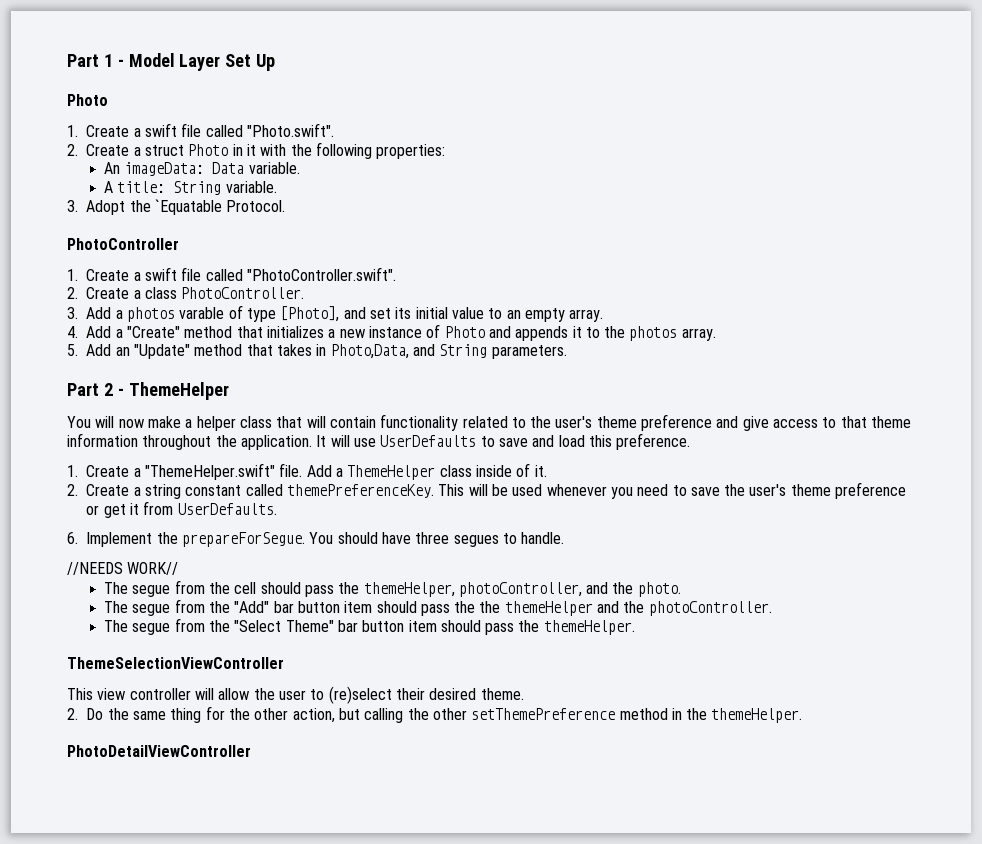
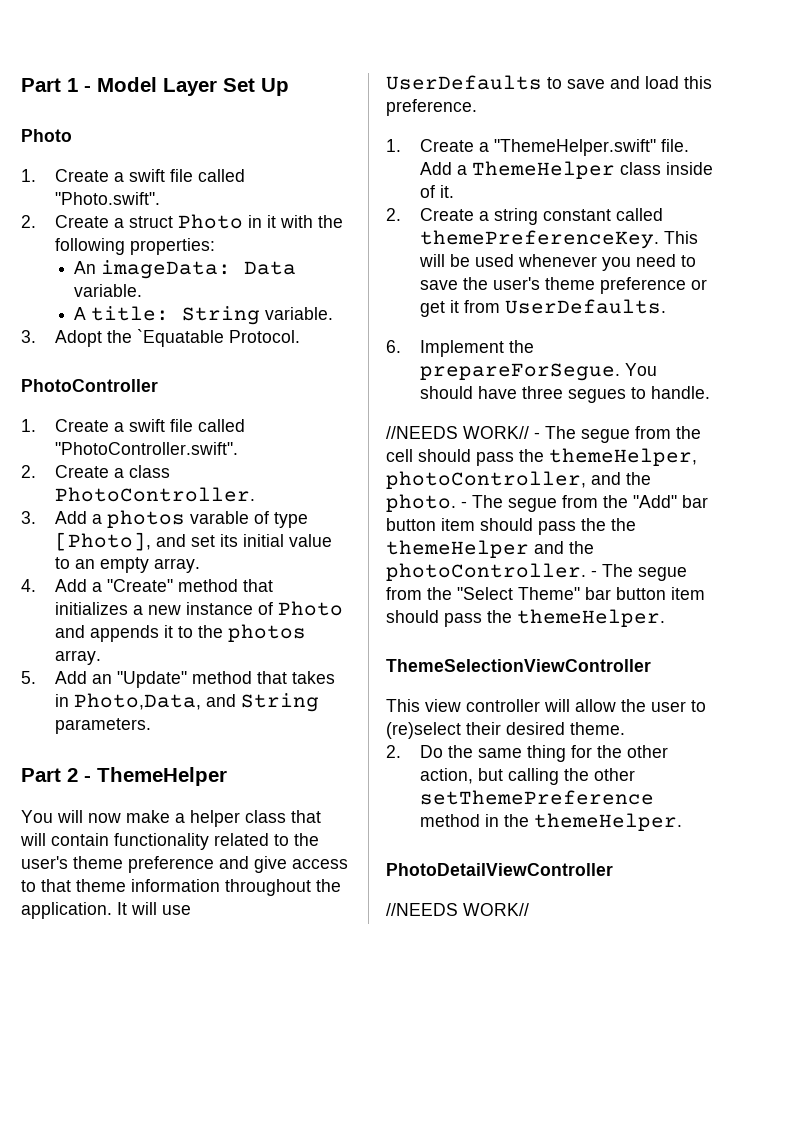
- //NEEDS WORK//
- The segue from the cell should pass the themeHelper, photoController, and the photo.
- The segue from the "Add" bar button item should pass the the themeHelper and the photoController.
- The segue from the "Select Theme" bar button item should pass the themeHelper.
+ //NEEDS WORK// - The segue from the cell should pass the themeHelper, photoController, and the photo. - The segue from the "Add" bar button item should pass the the themeHelper and the photoController. - The segue from the "Select Theme" bar button item should pass the themeHelper.
  PhotoDetailViewController
+ //NEEDS WORK//

